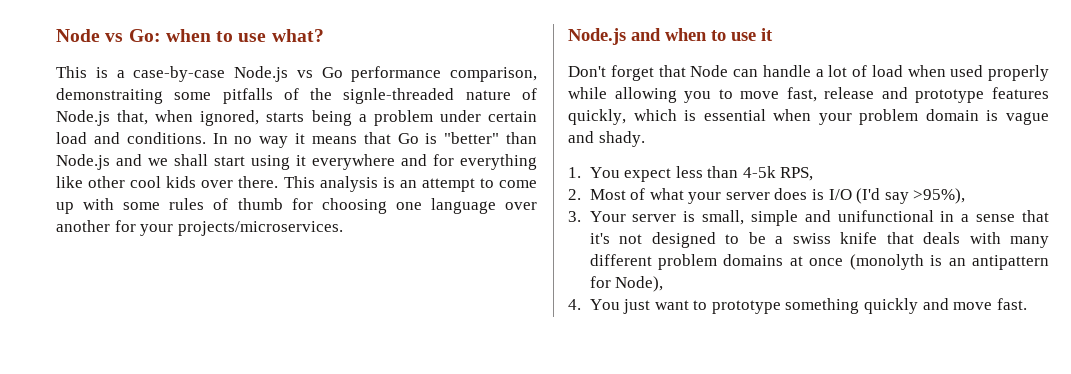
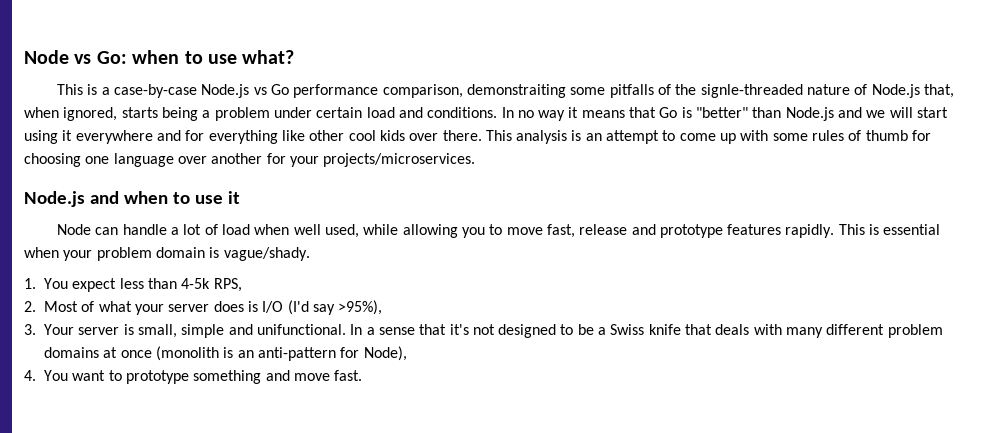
- In no way it means that Go is "better" than Node.js and we shall start using it everywhere and for everything like other cool kids over there.
+ In no way it means that Go is "better" than Node.js and we will start using it everywhere and for everything like other cool kids over there.
- Don't forget that Node can handle a lot of load when used properly while allowing you to move fast, release and prototype features quickly, which is essential when your problem domain is vague and shady.
+ Node can handle a lot of load when well used, while allowing you to move fast, release and prototype features rapidly. This is essential when your problem domain is vague/shady.
- 3. Your server is small, simple and unifunctional in a sense that it's not designed to be a swiss knife that deals with many different problem domains at once (monolyth is an antipattern for Node),
+ 3. Your server is small, simple and unifunctional. In a sense that it's not designed to be a Swiss knife that deals with many different problem domains at once (monolith is an anti-pattern for Node),
- 4. You just want to prototype something quickly and move fast.
+ 4. You want to prototype something and move fast.

